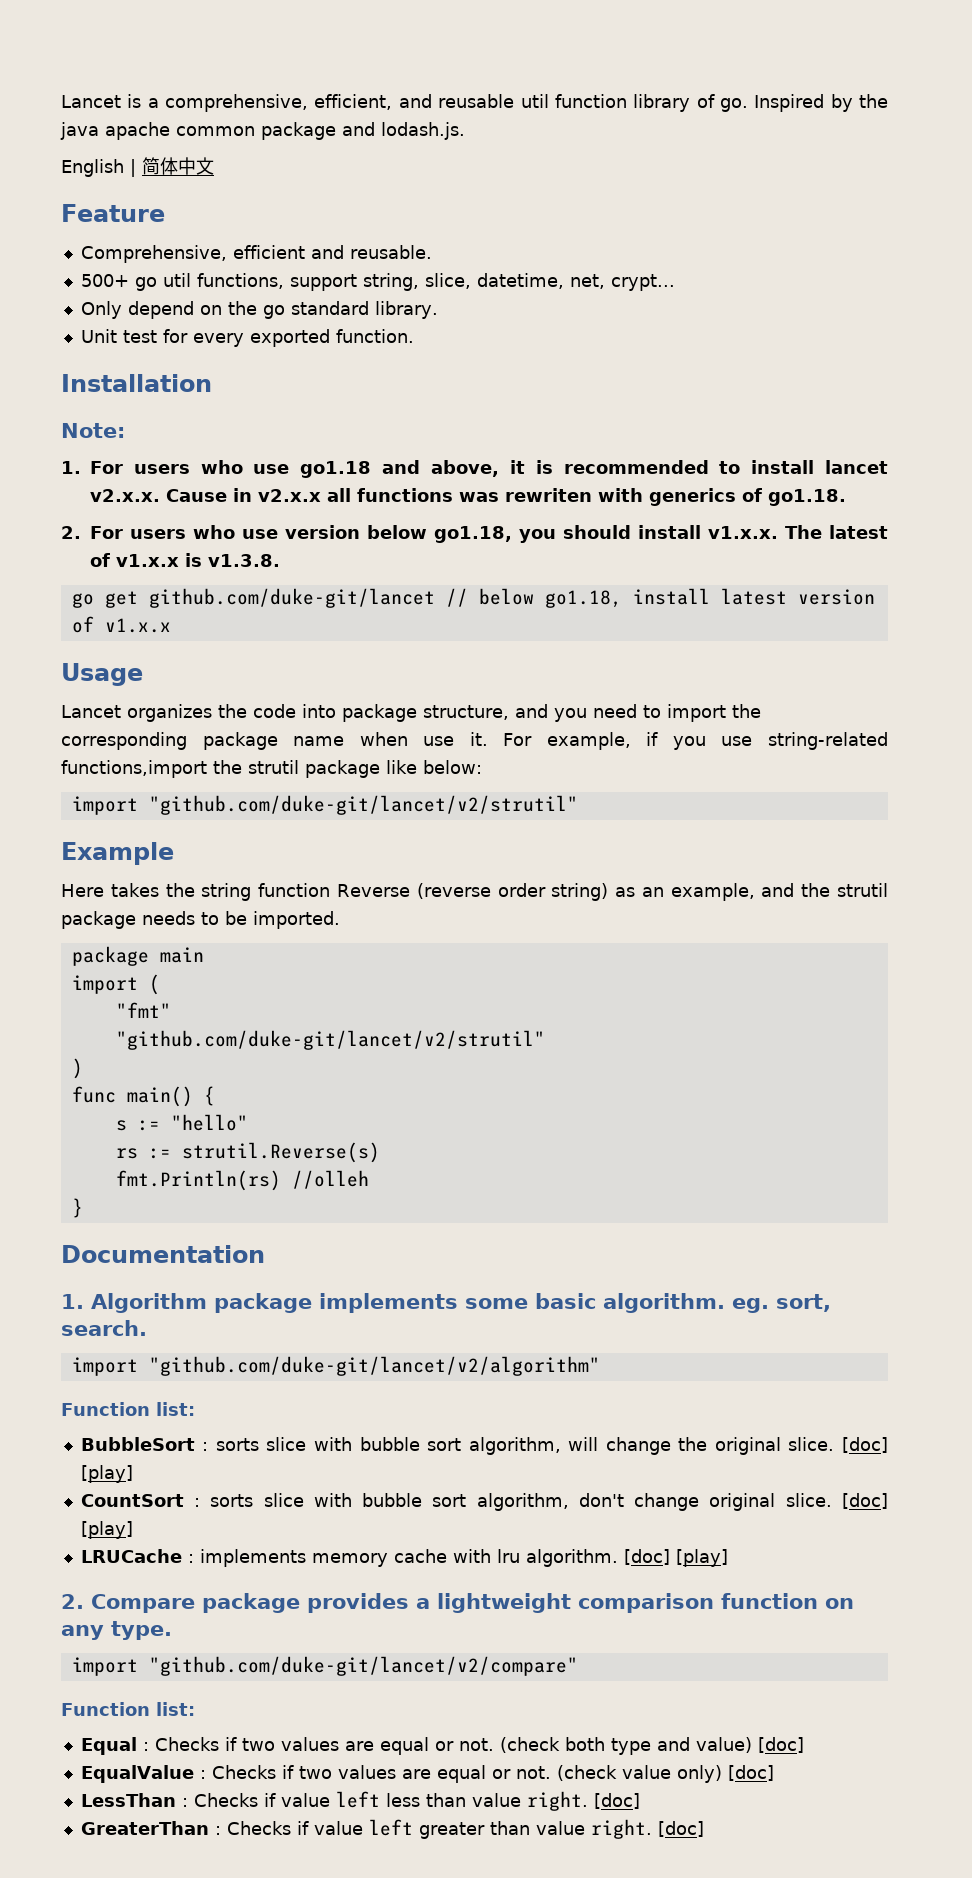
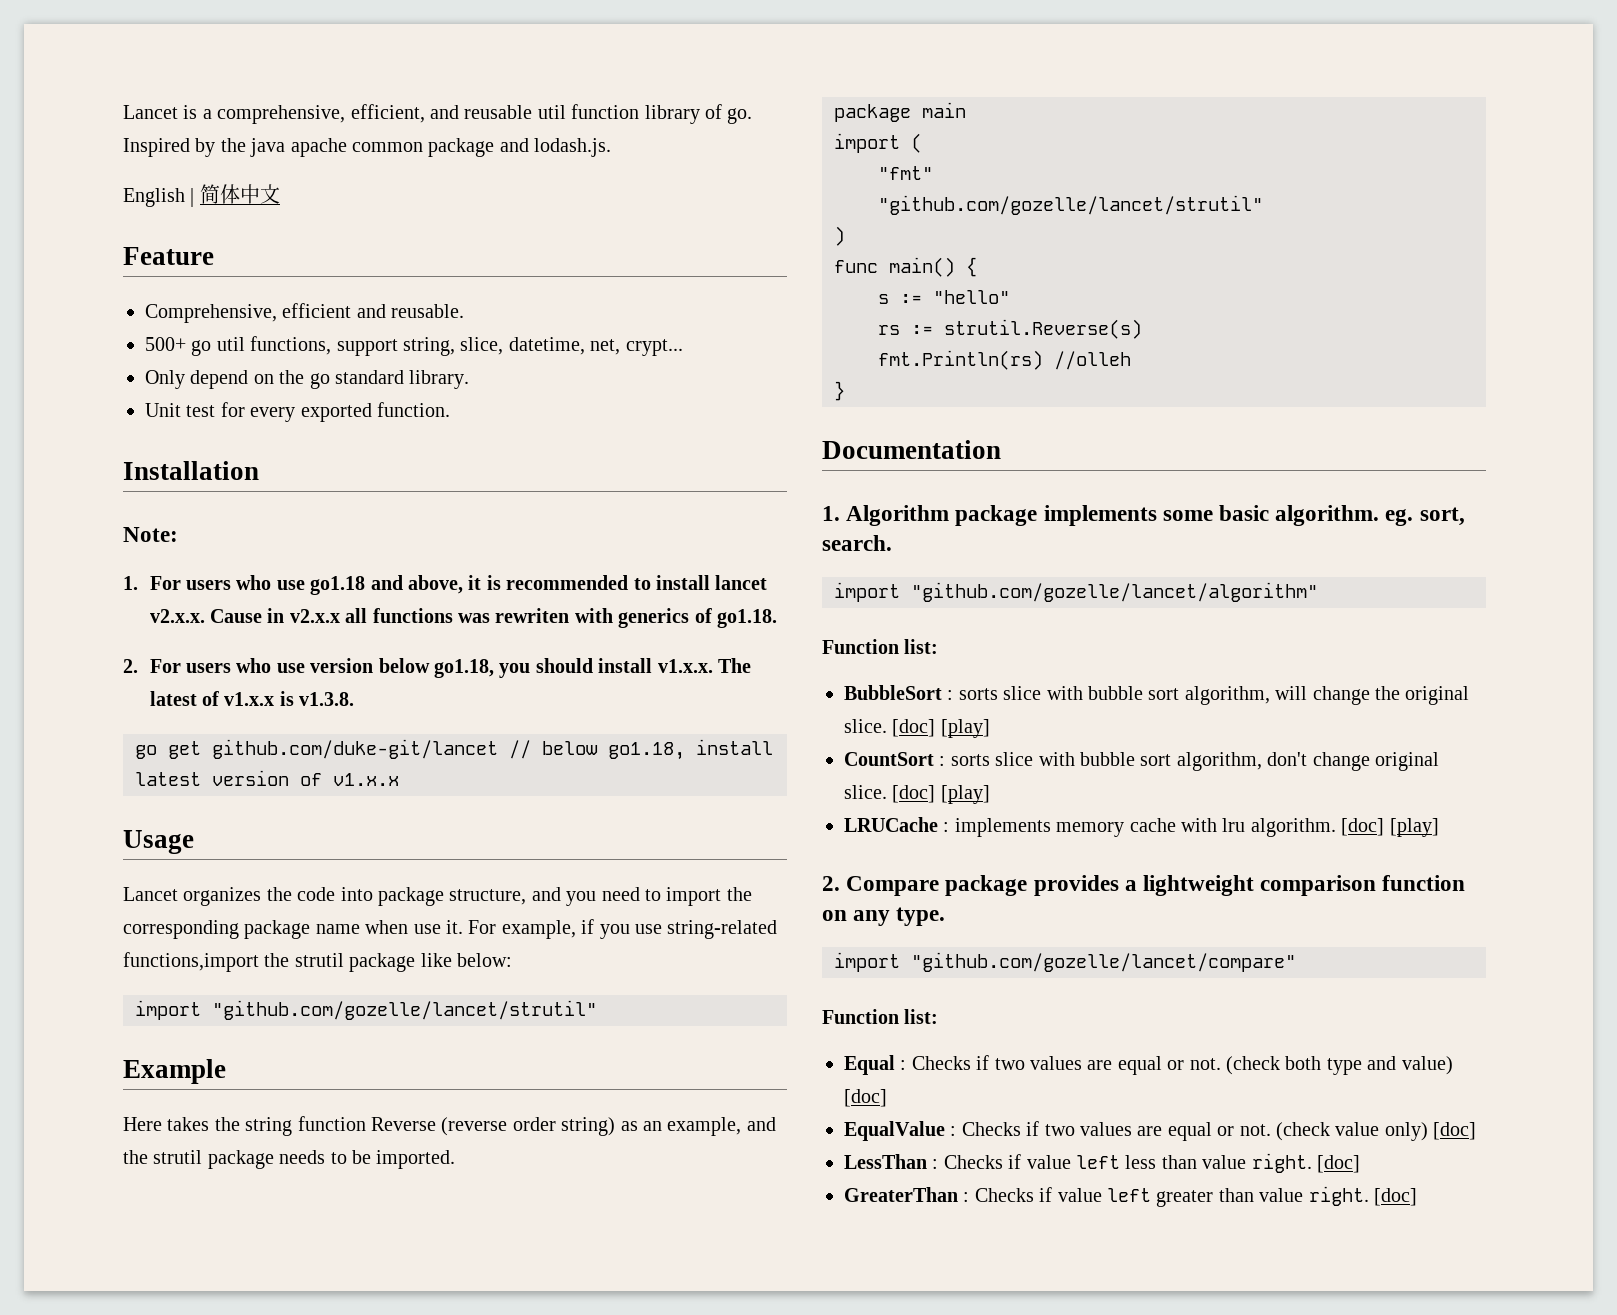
- import "github.com/duke-git/lancet/v2/strutil"
+ import "github.com/gozelle/lancet/strutil"
  "fmt"
- "github.com/duke-git/lancet/v2/strutil"
+ "github.com/gozelle/lancet/strutil"
- import "github.com/duke-git/lancet/v2/algorithm"
+ import "github.com/gozelle/lancet/algorithm"
- import "github.com/duke-git/lancet/v2/compare"
+ import "github.com/gozelle/lancet/compare"

